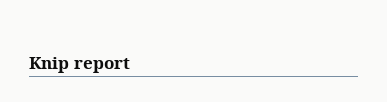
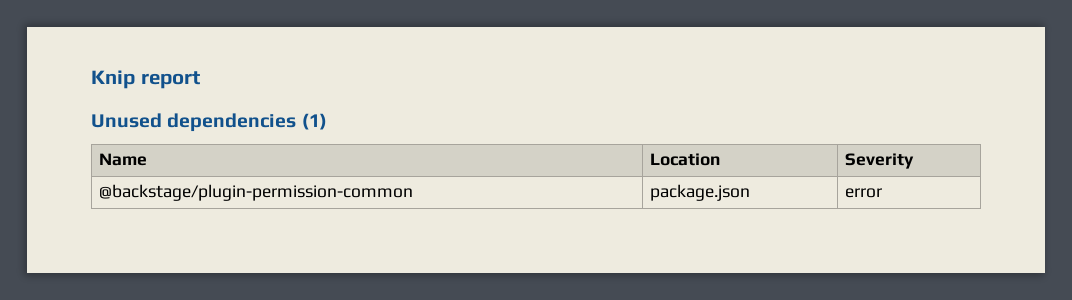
+ Unused dependencies (1)
+ Name | Location | Severity
+ @backstage/plugin-permission-common | package.json | error

